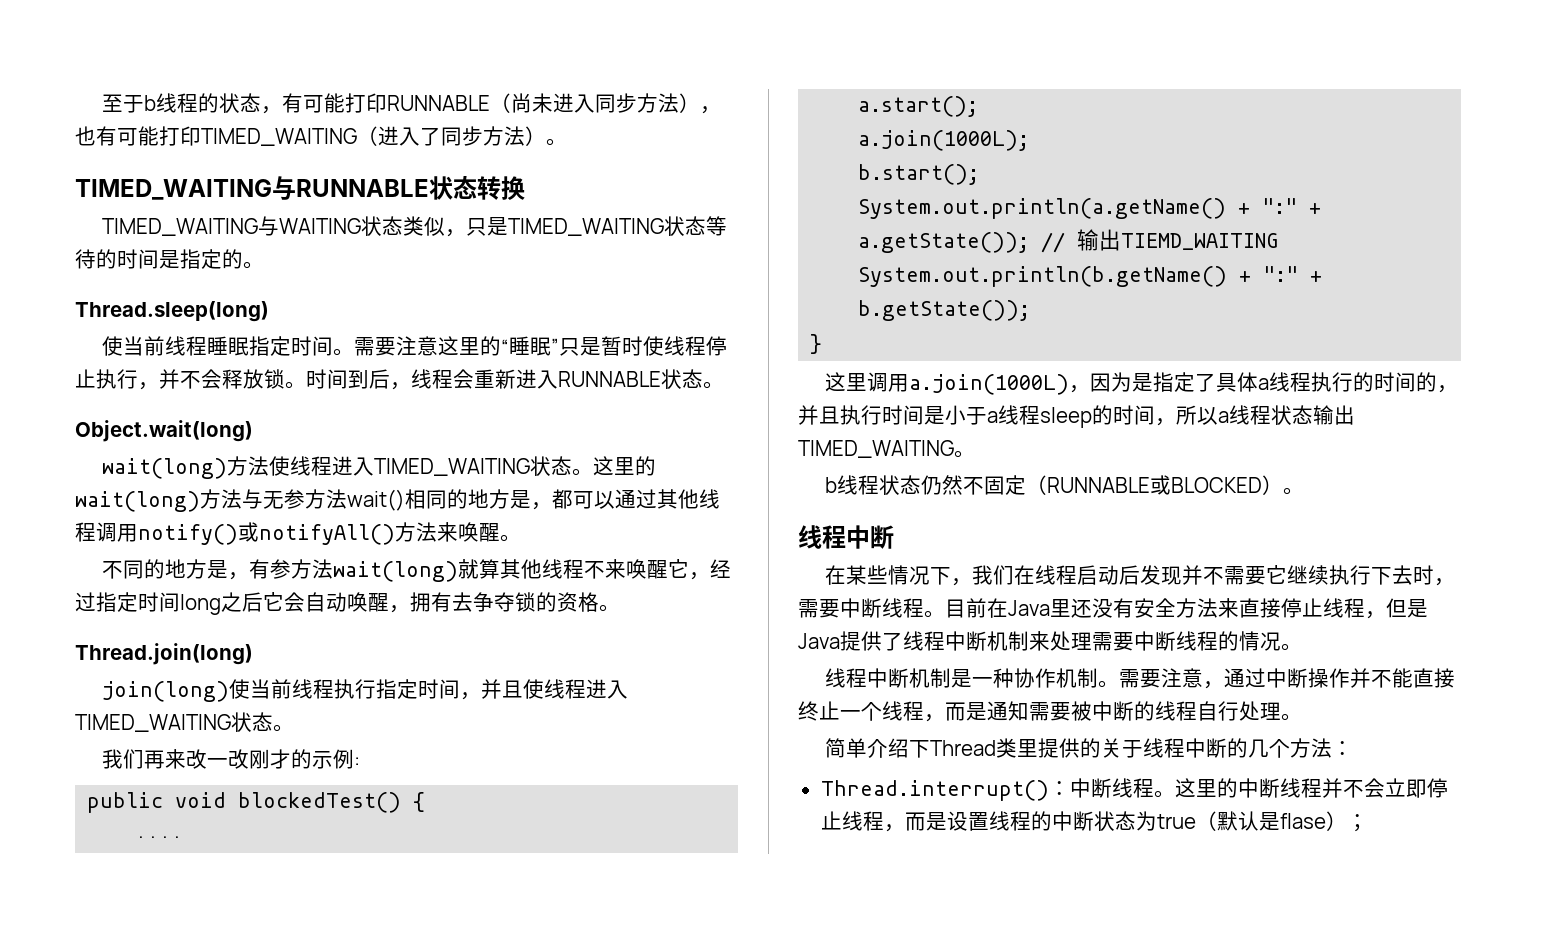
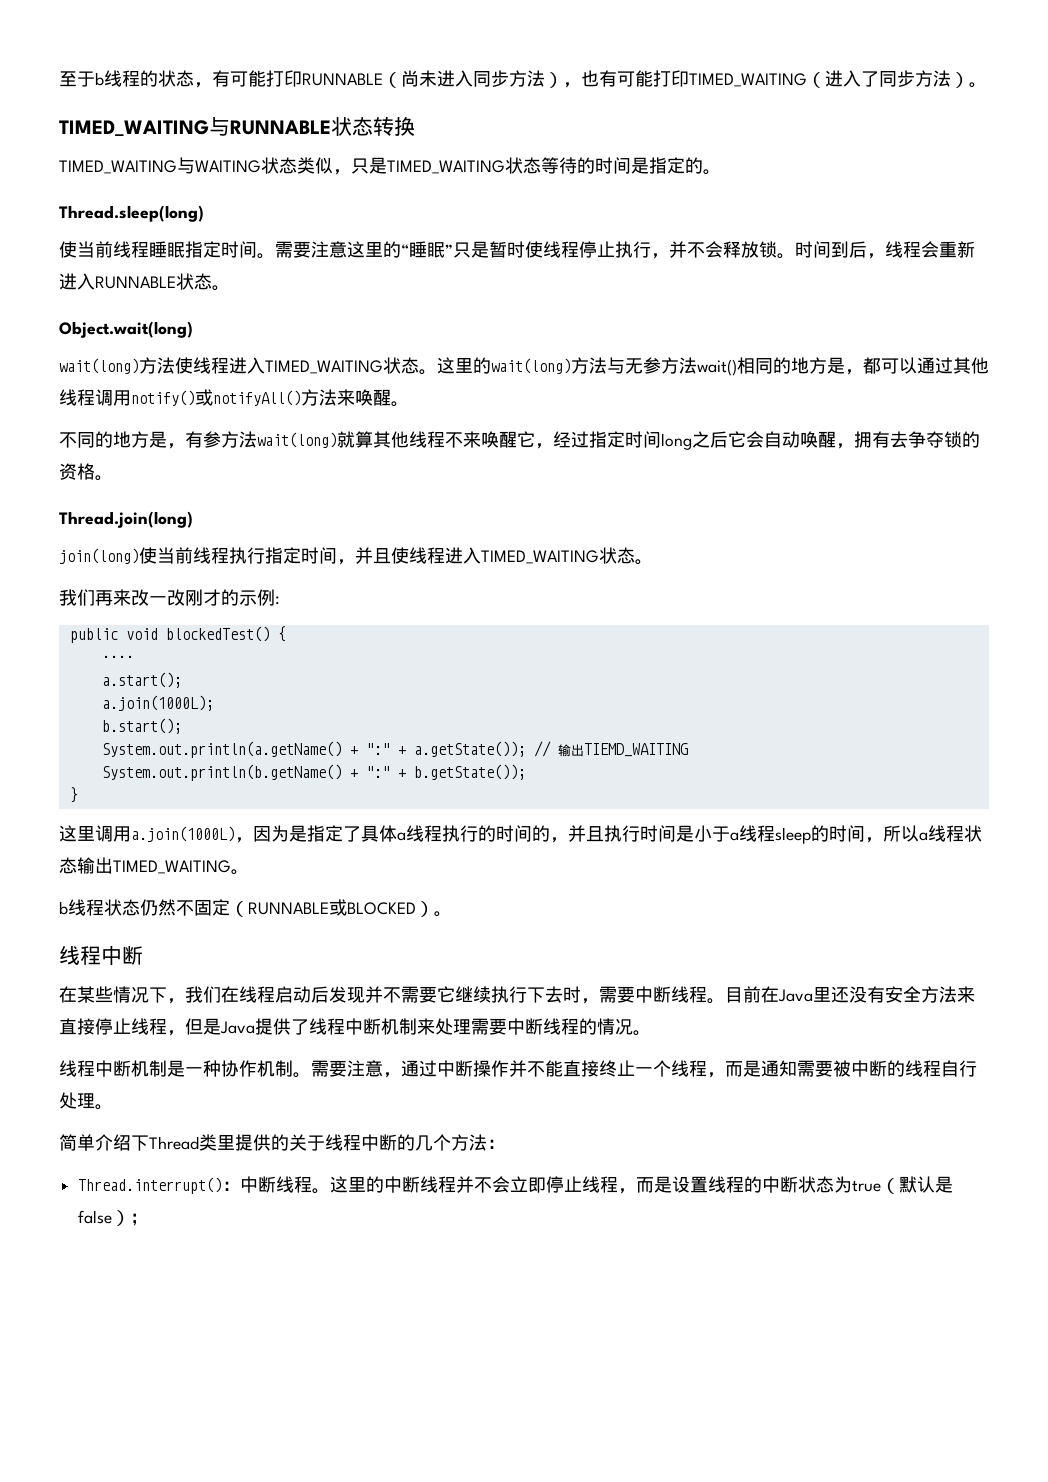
- 这里的中断线程并不会立即停止线程，而是设置线程的中断状态为true（默认是flase）；
+ 这里的中断线程并不会立即停止线程，而是设置线程的中断状态为true（默认是false）；

